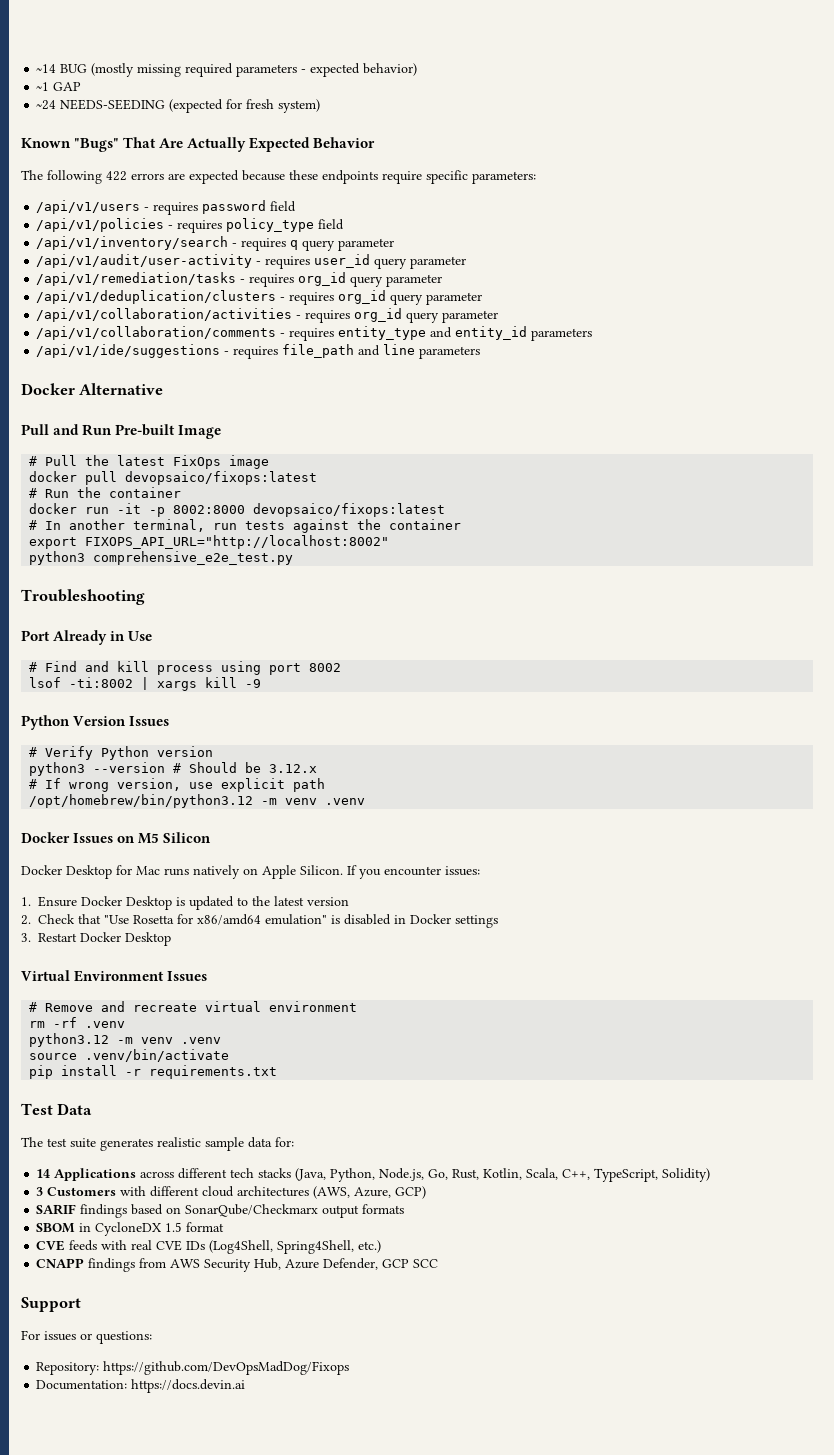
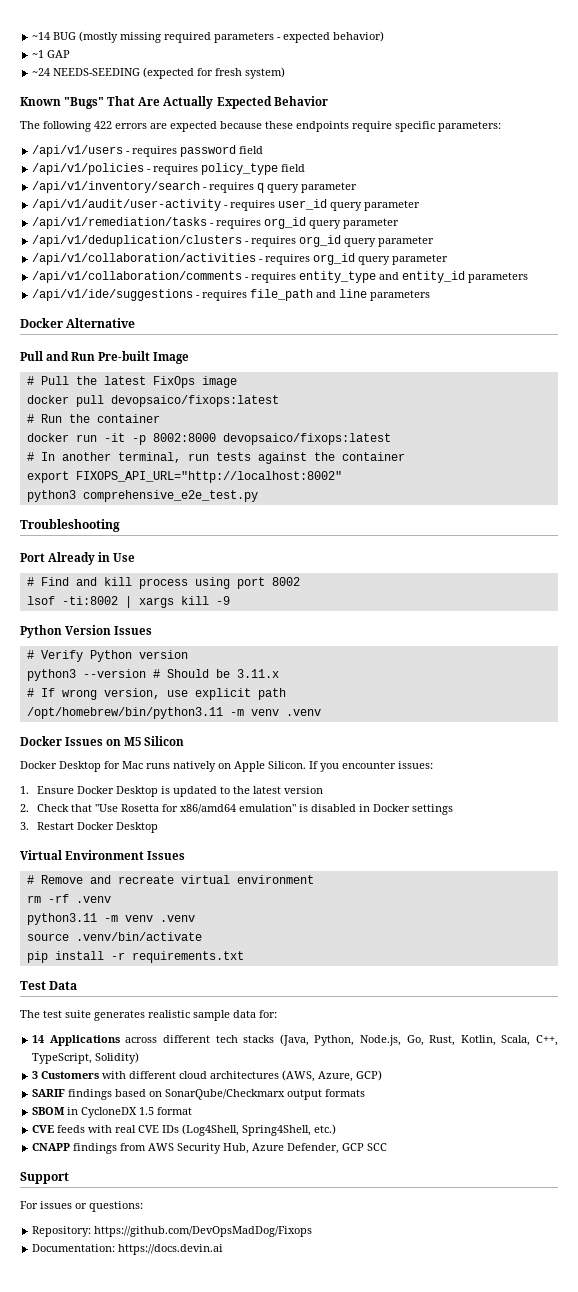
- python3 --version # Should be 3.12.x
+ python3 --version # Should be 3.11.x
- /opt/homebrew/bin/python3.12 -m venv .venv
+ /opt/homebrew/bin/python3.11 -m venv .venv
- python3.12 -m venv .venv
+ python3.11 -m venv .venv

